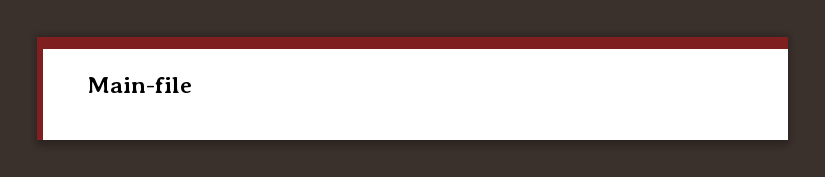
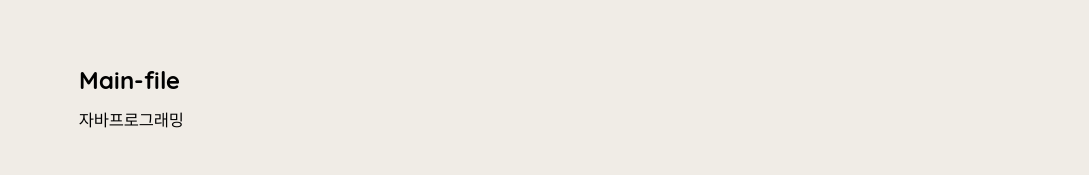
+ 자바프로그래밍

